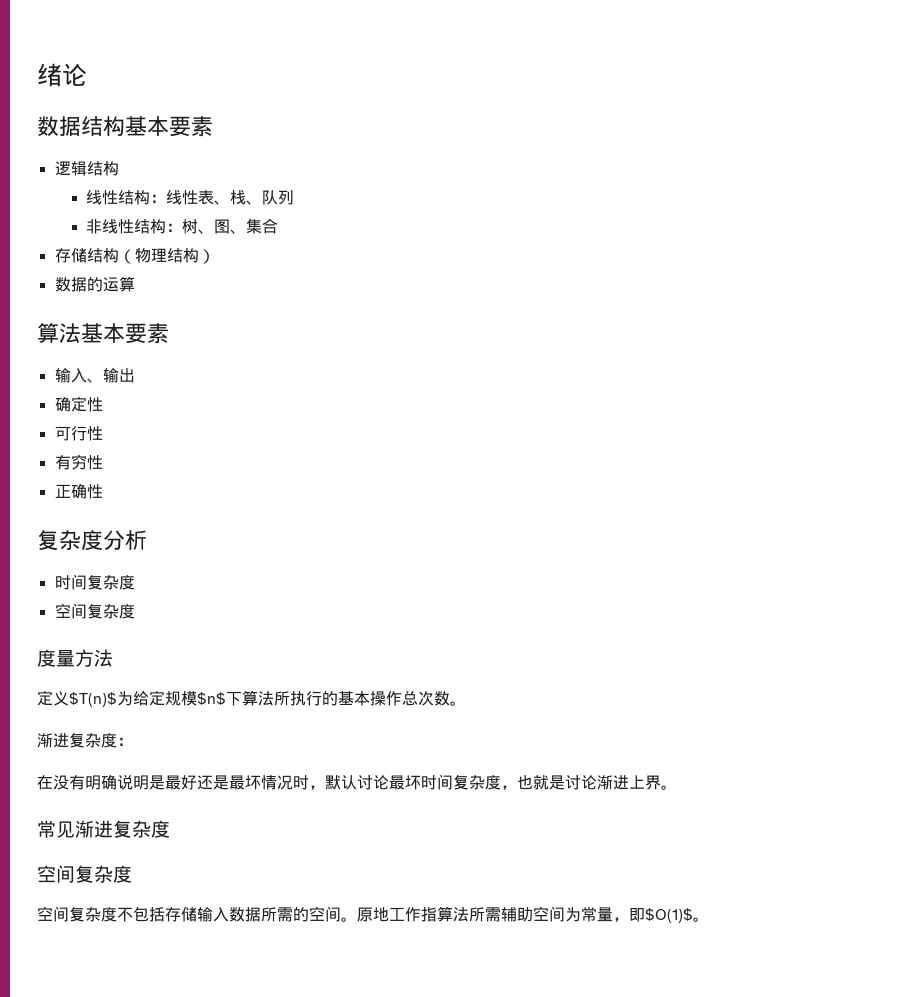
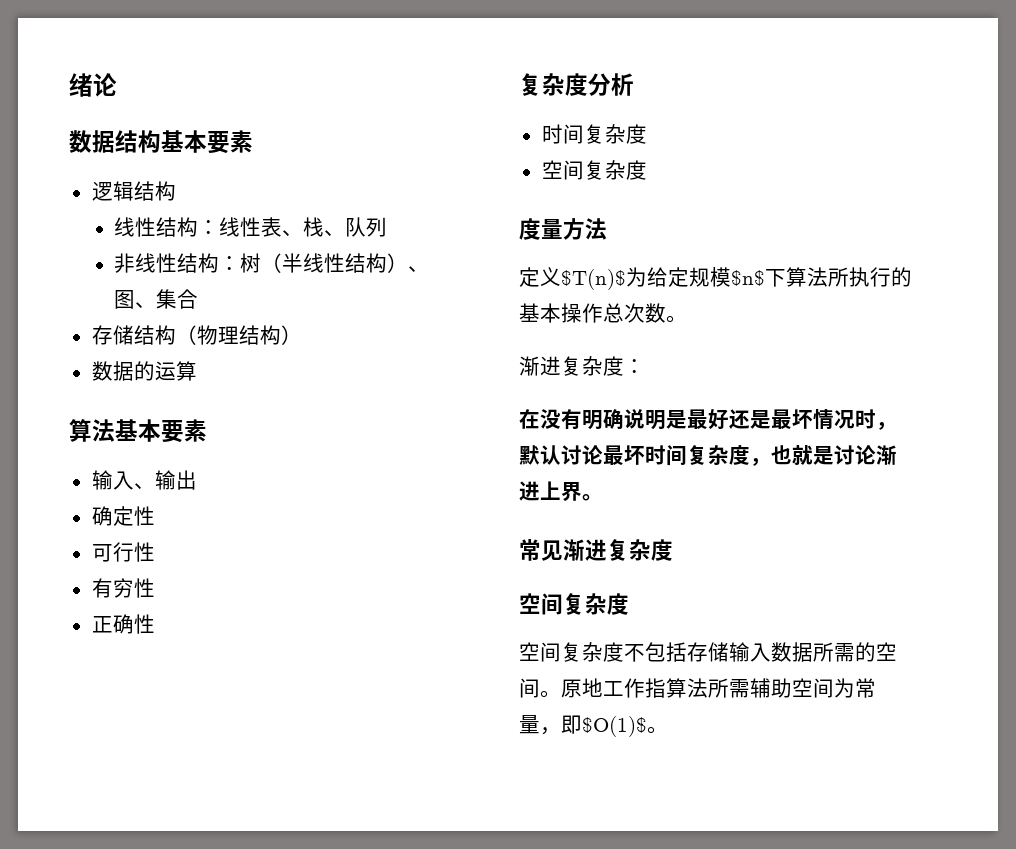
- 非线性结构：树、图、集合
+ 非线性结构：树（半线性结构）、图、集合

